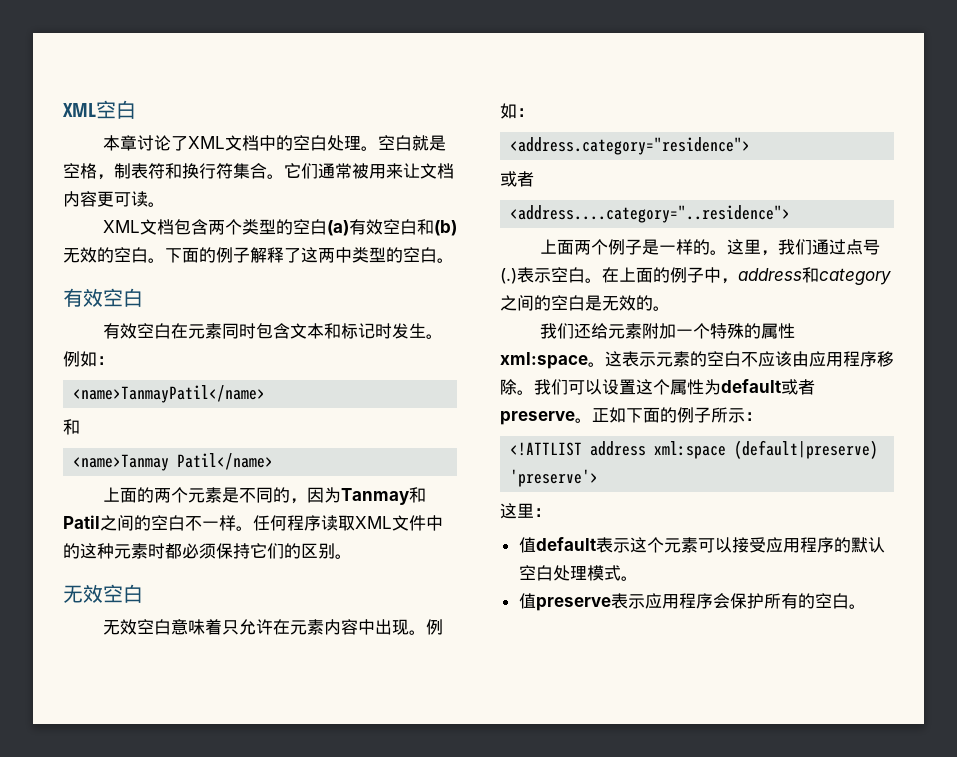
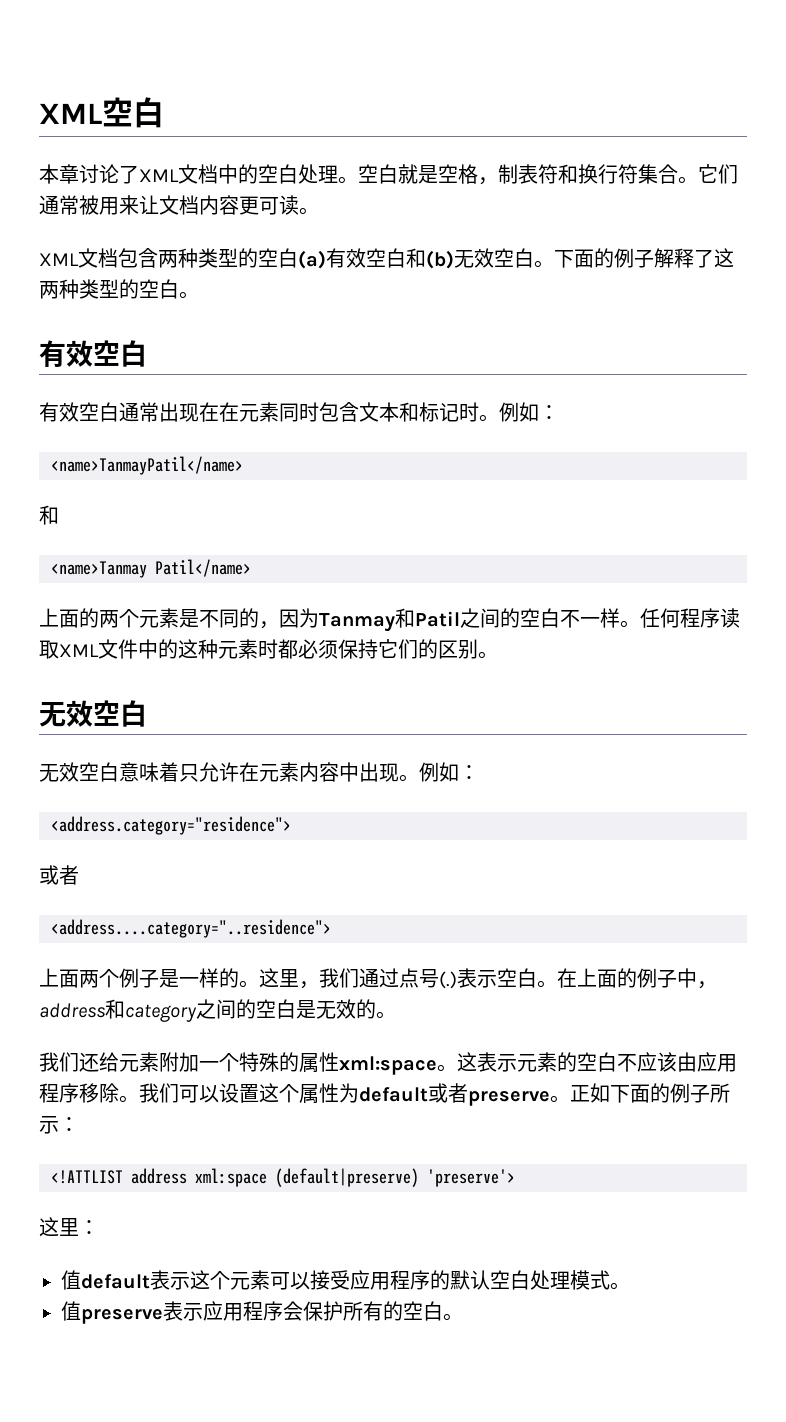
- XML文档包含两个类型的空白(a)有效空白和(b)无效的空白。
+ XML文档包含两种类型的空白(a)有效空白和(b)无效空白。
- 下面的例子解释了这两中类型的空白。
+ 下面的例子解释了这两种类型的空白。
- 有效空白在元素同时包含文本和标记时发生。
+ 有效空白通常出现在在元素同时包含文本和标记时。

